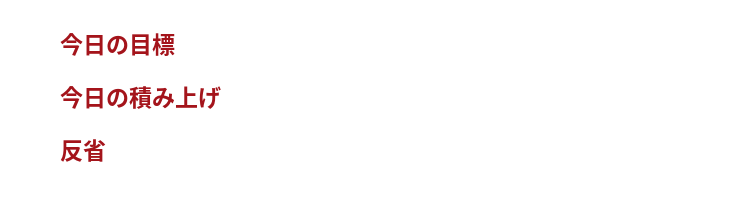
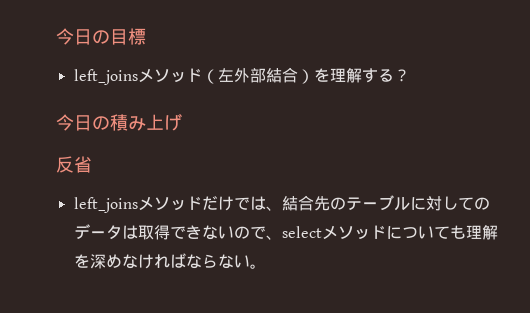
+ left_joinsメソッド（左外部結合）を理解する？
+ left_joinsメソッドだけでは、結合先のテーブルに対してのデータは取得できないので、selectメソッドについても理解を深めなければならない。

